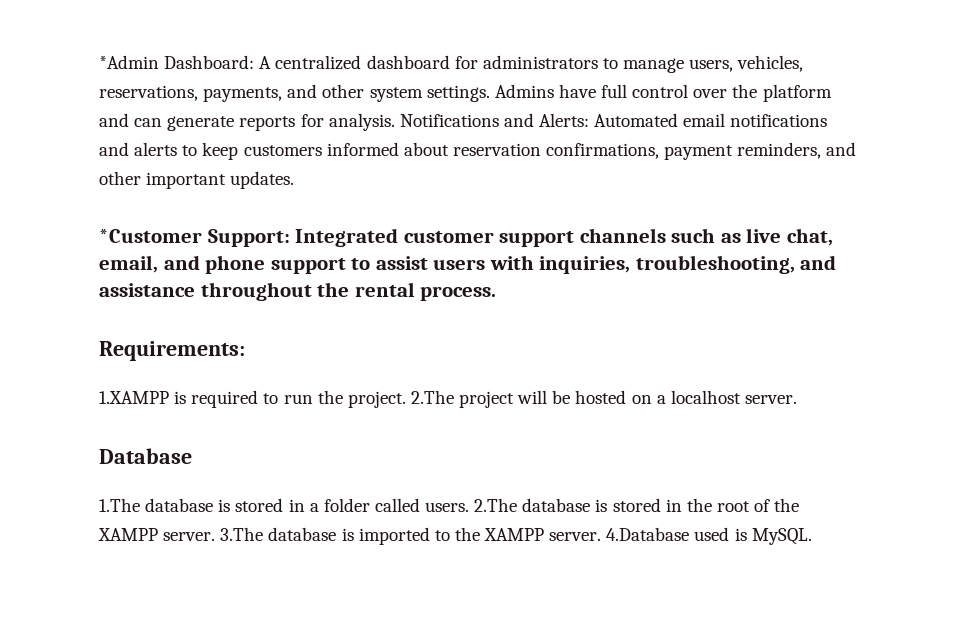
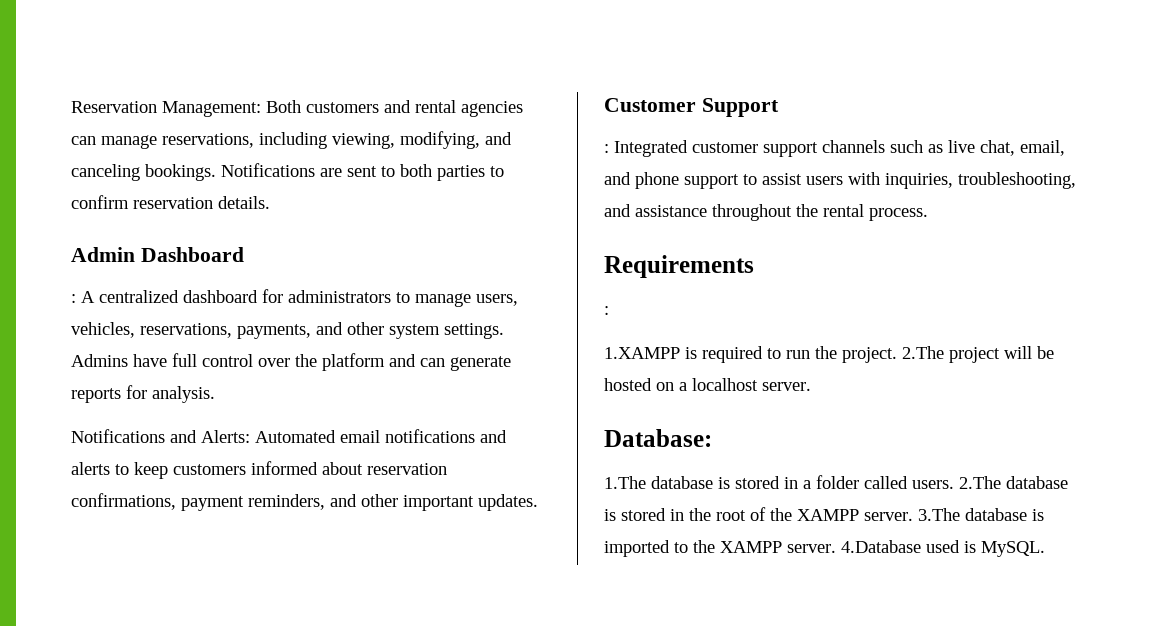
- *Admin Dashboard: A centralized dashboard for administrators to manage users, vehicles, reservations, payments, and other system settings.
+ Reservation Management: Both customers and rental agencies can manage reservations, including viewing, modifying, and canceling bookings. Notifications are sent to both parties to confirm reservation details.
+ Admin Dashboard
+ : A centralized dashboard for administrators to manage users, vehicles, reservations, payments, and other system settings.
- Admins have full control over the platform and can generate reports for analysis. Notifications and Alerts: Automated email notifications and alerts to keep customers informed about reservation confirmations, payment reminders, and other important updates.
+ Admins have full control over the platform and can generate reports for analysis.
+ Notifications and Alerts: Automated email notifications and alerts to keep customers informed about reservation confirmations, payment reminders, and other important updates.
- *Customer Support: Integrated customer support channels such as live chat, email, and phone support to assist users with inquiries, troubleshooting, and assistance throughout the rental process.
+ Customer Support
+ : Integrated customer support channels such as live chat, email, and phone support to assist users with inquiries, troubleshooting, and assistance throughout the rental process.
- Requirements:
+ Requirements
+ :
- Database
+ Database:

